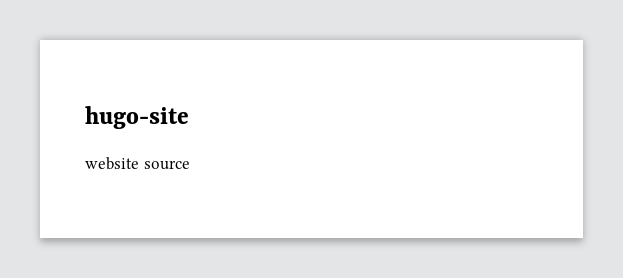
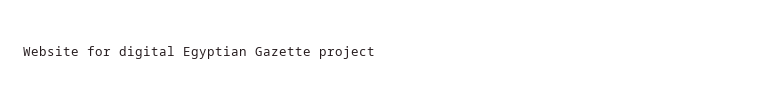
- hugo-site
- website source
+ Website for digital Egyptian Gazette project

